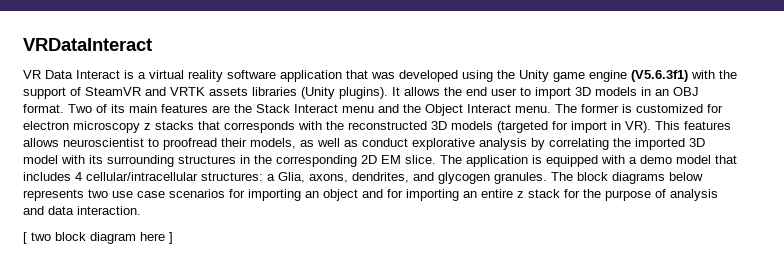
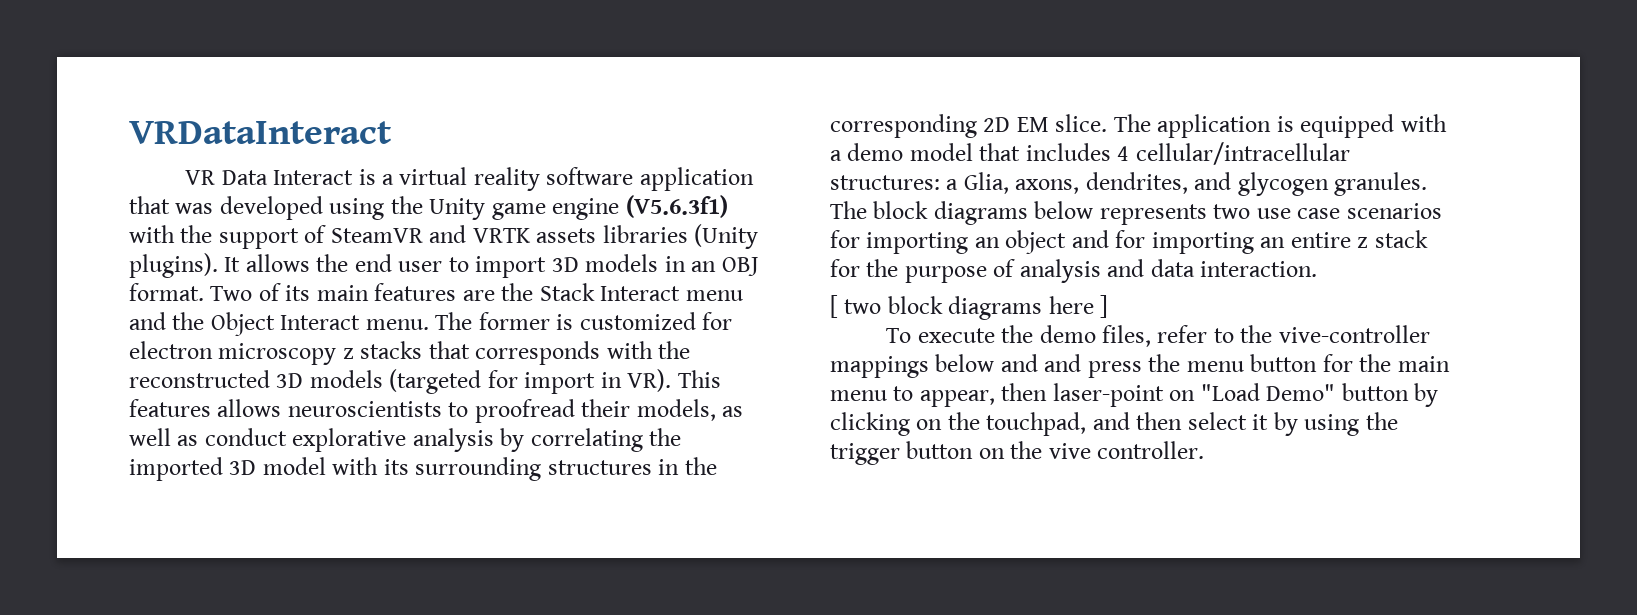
- The former is customized for electron microscopy z stacks that corresponds with the reconstructed 3D models (targeted for import in VR). This features allows neuroscientist to proofread their models, as well as conduct explorative analysis by correlating the imported 3D model with its surrounding structures in the corresponding 2D EM slice.
+ The former is customized for electron microscopy z stacks that corresponds with the reconstructed 3D models (targeted for import in VR). This features allows neuroscientists to proofread their models, as well as conduct explorative analysis by correlating the imported 3D model with its surrounding structures in the corresponding 2D EM slice.
- [ two block diagram here ]
+ [ two block diagrams here ]
+ To execute the demo files, refer to the vive-controller mappings below and and press the menu button for the main menu to appear, then laser-point on "Load Demo" button by clicking on the touchpad, and then select it by using the trigger button on the vive controller.

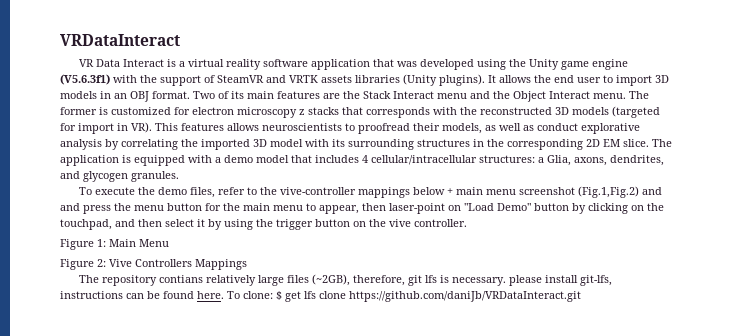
- The block diagrams below represents two use case scenarios for importing an object and for importing an entire z stack for the purpose of analysis and data interaction.
- [ two block diagrams here ]
- To execute the demo files, refer to the vive-controller mappings below and and press the menu button for the main menu to appear, then laser-point on "Load Demo" button by clicking on the touchpad, and then select it by using the trigger button on the vive controller.
+ To execute the demo files, refer to the vive-controller mappings below + main menu screenshot (Fig.1,Fig.2) and and press the menu button for the main menu to appear, then laser-point on "Load Demo" button by clicking on the touchpad, and then select it by using the trigger button on the vive controller.
+ Figure 1: Main Menu
+ Figure 2: Vive Controllers Mappings
+ The repository contians relatively large files (~2GB), therefore, git lfs is necessary. please install git-lfs, instructions can be found here. To clone: $ get lfs clone https://github.com/daniJb/VRDataInteract.git

